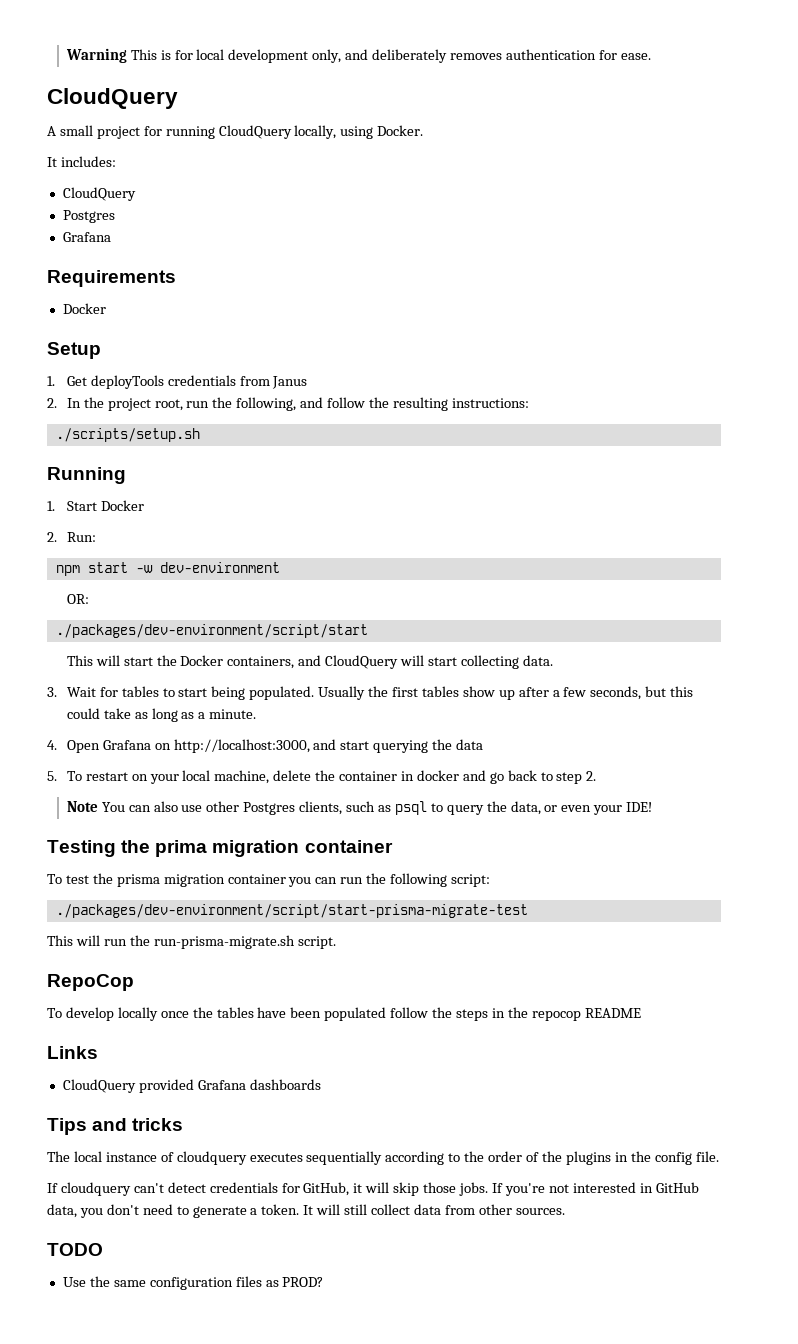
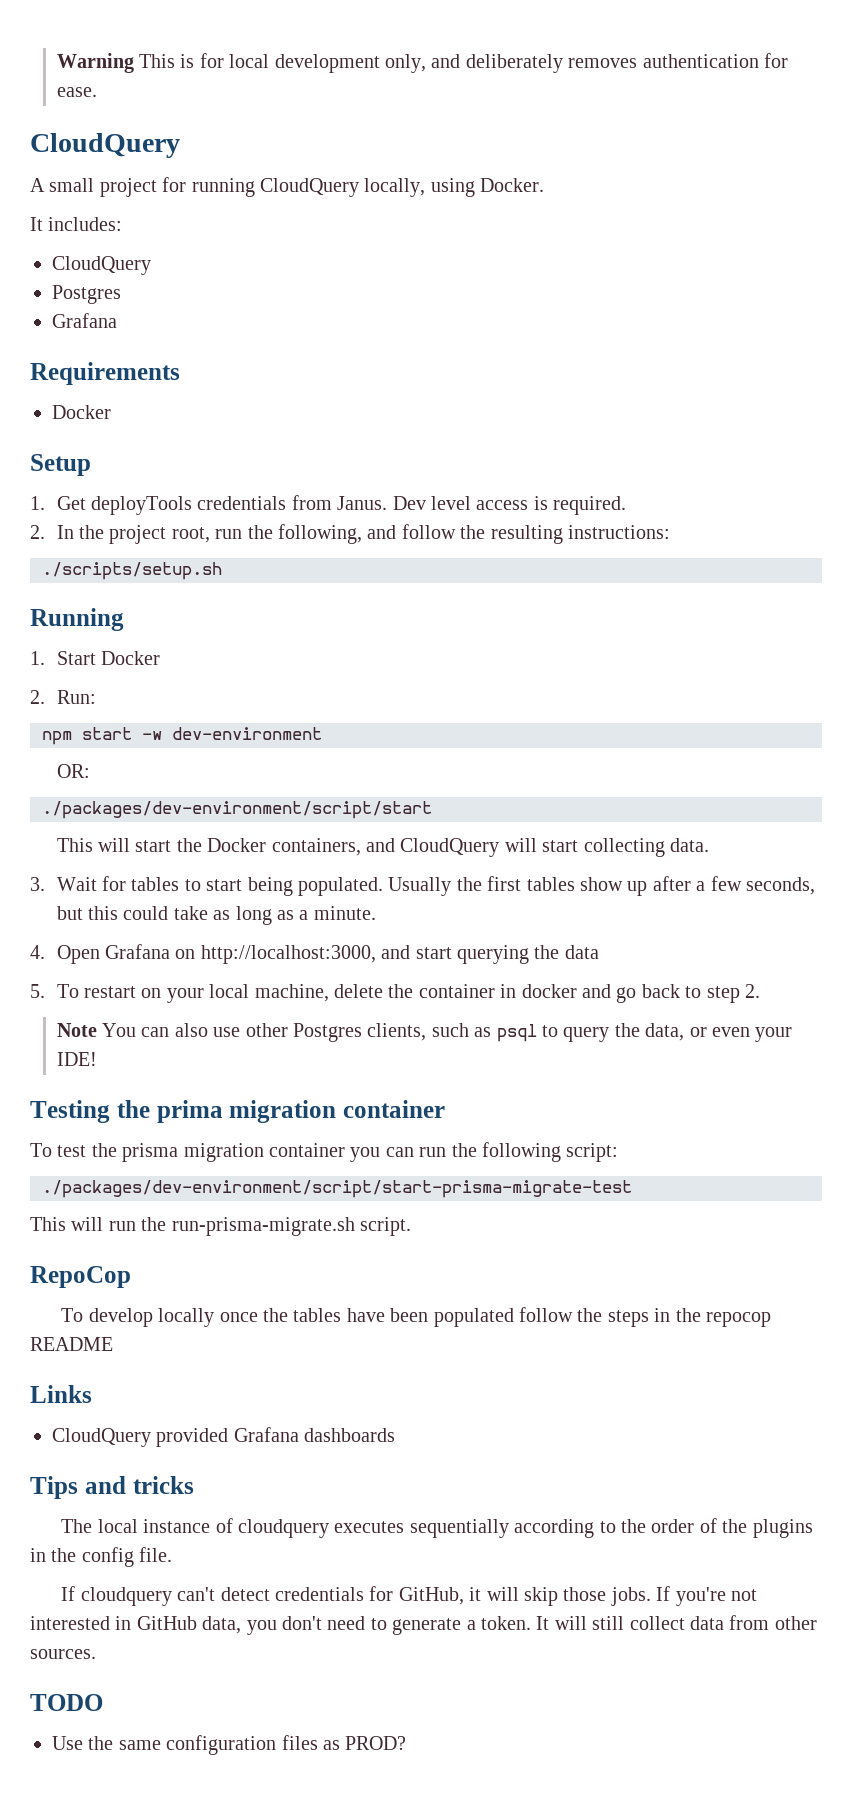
- 1. Get deployTools credentials from Janus
+ 1. Get deployTools credentials from Janus. Dev level access is required.

